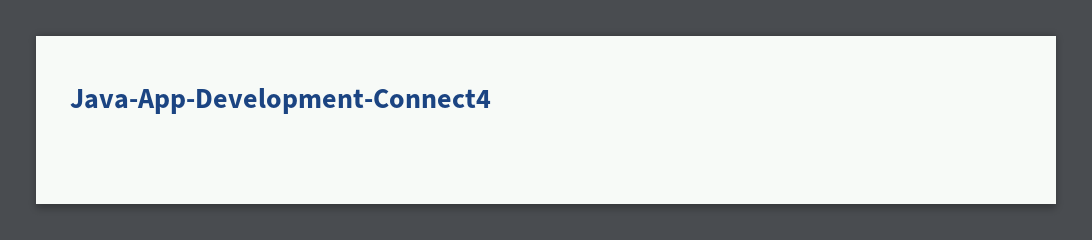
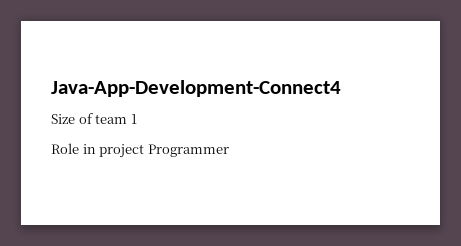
+ Size of team 1
+ Role in project Programmer

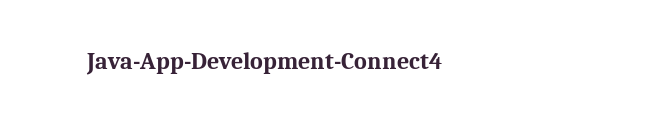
- Size of team 1
- Role in project Programmer

